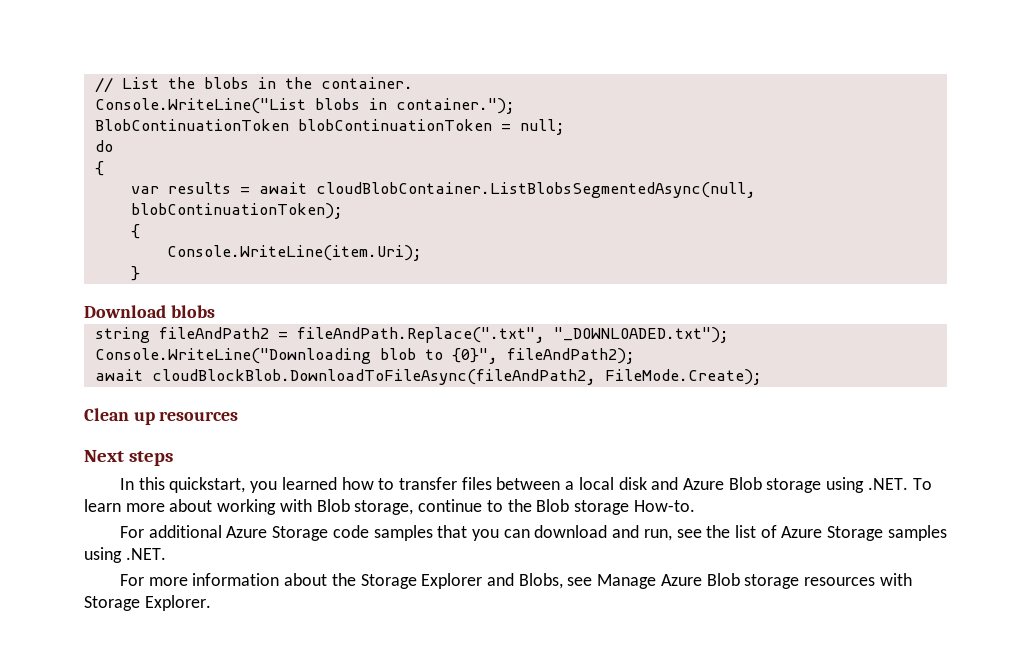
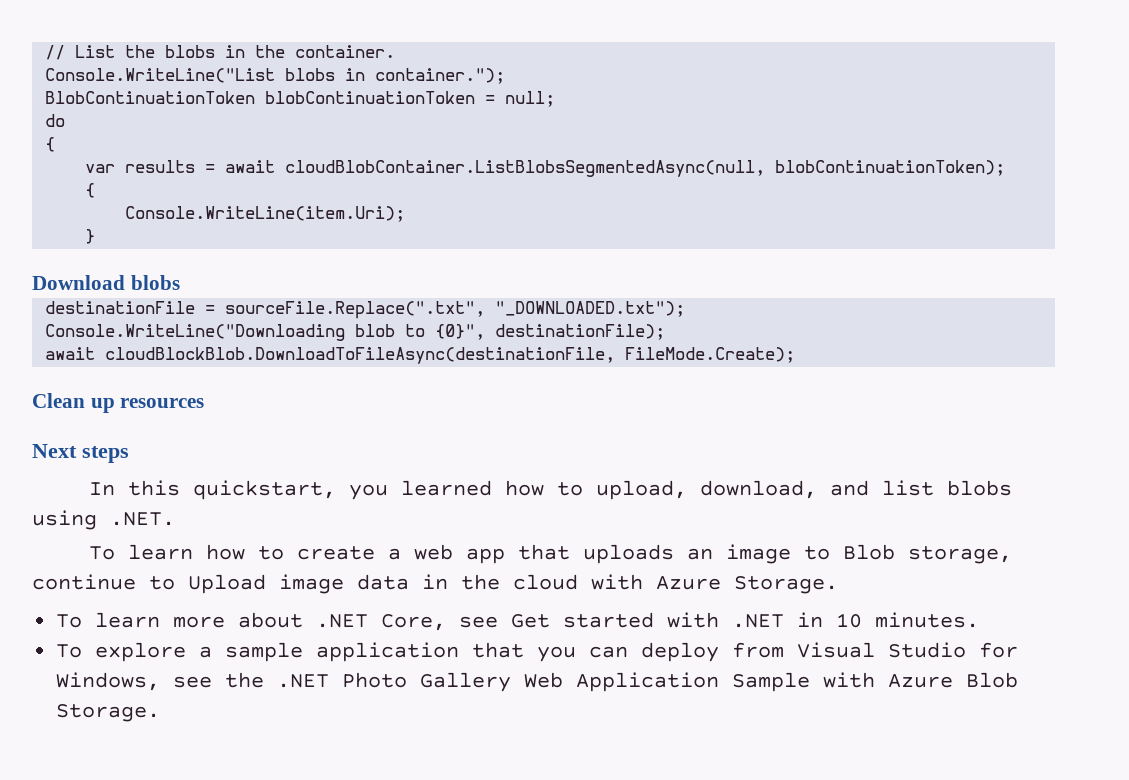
- string fileAndPath2 = fileAndPath.Replace(".txt", "_DOWNLOADED.txt");
+ destinationFile = sourceFile.Replace(".txt", "_DOWNLOADED.txt");
- Console.WriteLine("Downloading blob to {0}", fileAndPath2);
- await cloudBlockBlob.DownloadToFileAsync(fileAndPath2, FileMode.Create);
+ Console.WriteLine("Downloading blob to {0}", destinationFile);
+ await cloudBlockBlob.DownloadToFileAsync(destinationFile, FileMode.Create);
- In this quickstart, you learned how to transfer files between a local disk and Azure Blob storage using .NET. To learn more about working with Blob storage, continue to the Blob storage How-to.
- For additional Azure Storage code samples that you can download and run, see the list of Azure Storage samples using .NET.
- For more information about the Storage Explorer and Blobs, see Manage Azure Blob storage resources with Storage Explorer.
+ In this quickstart, you learned how to upload, download, and list blobs using .NET.
+ To learn how to create a web app that uploads an image to Blob storage, continue to Upload image data in the cloud with Azure Storage.
+ To learn more about .NET Core, see Get started with .NET in 10 minutes.
+ To explore a sample application that you can deploy from Visual Studio for Windows, see the .NET Photo Gallery Web Application Sample with Azure Blob Storage.

